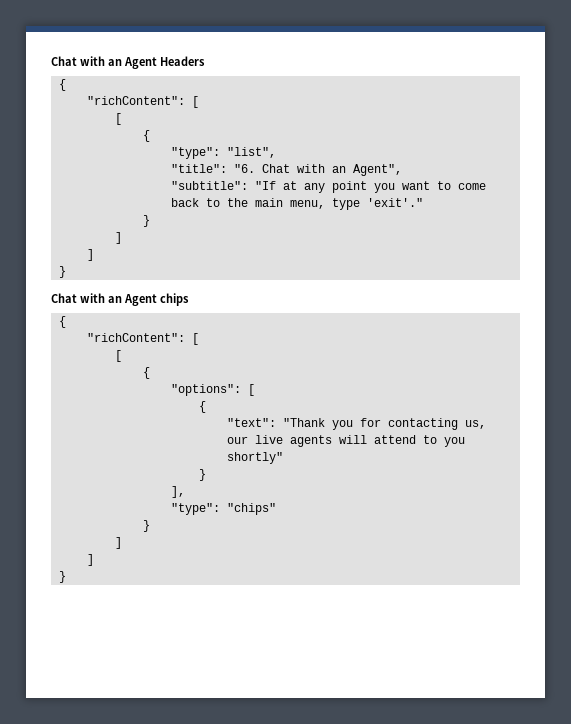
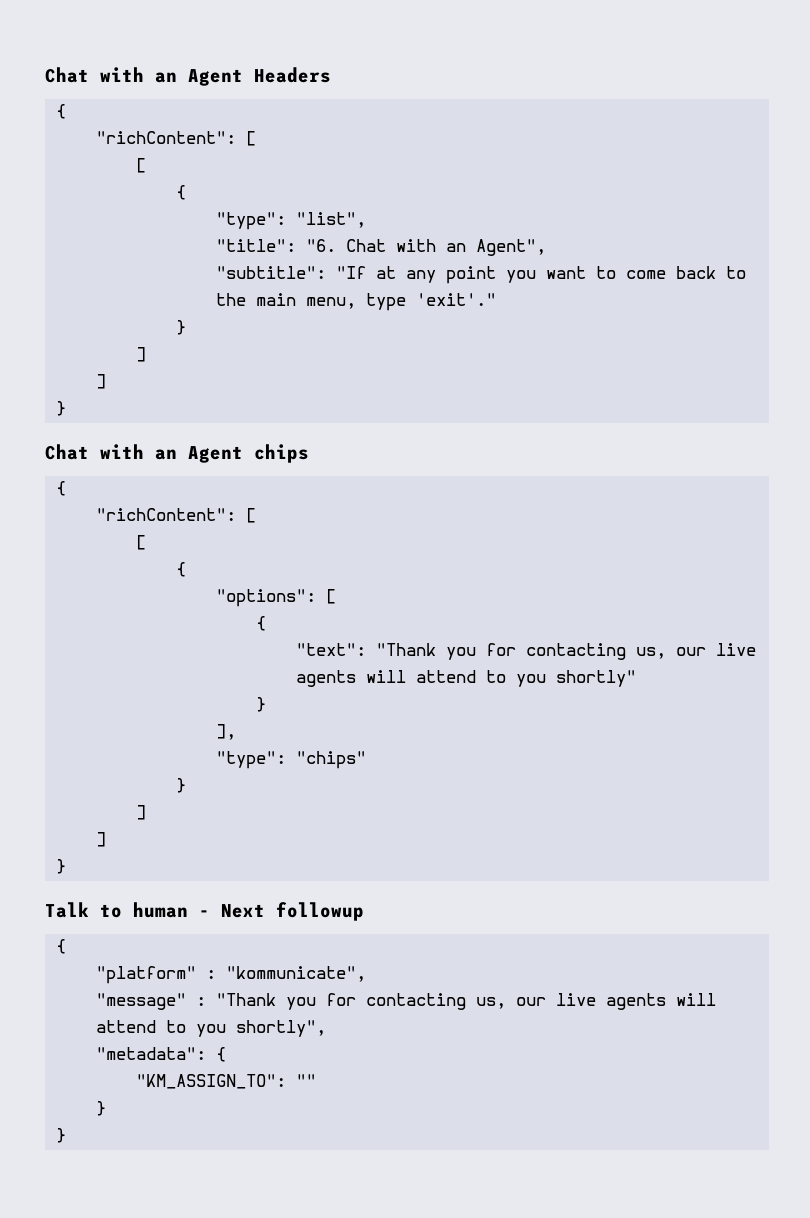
+ Talk to human - Next followup
+ {
+ "platform" : "kommunicate",
+ "message" : "Thank you for contacting us, our live agents will attend to you shortly",
+ "metadata": {
+ "KM_ASSIGN_TO": ""
+ }
+ }

